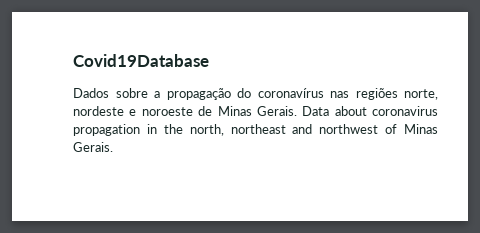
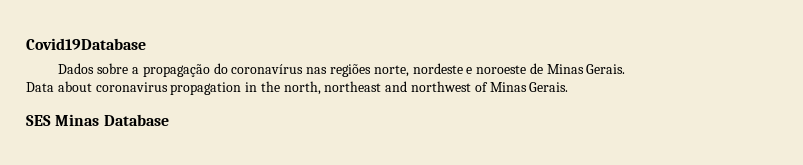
- Dados sobre a propagação do coronavírus nas regiões norte, nordeste e noroeste de Minas Gerais. Data about coronavirus propagation in the north, northeast and northwest of Minas Gerais.
+ Dados sobre a propagação do coronavírus nas regiões norte, nordeste e noroeste de Minas Gerais.
+ Data about coronavirus propagation in the north, northeast and northwest of Minas Gerais.
+ SES Minas Database

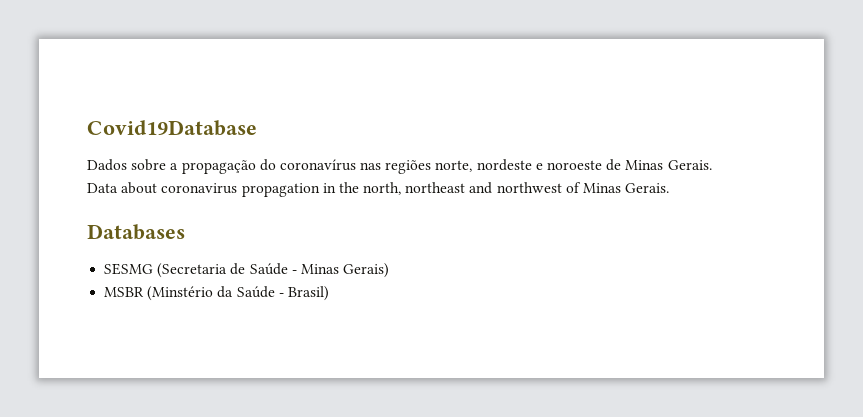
- SES Minas Database
+ Databases
+ SESMG (Secretaria de Saúde - Minas Gerais)
+ MSBR (Minstério da Saúde - Brasil)

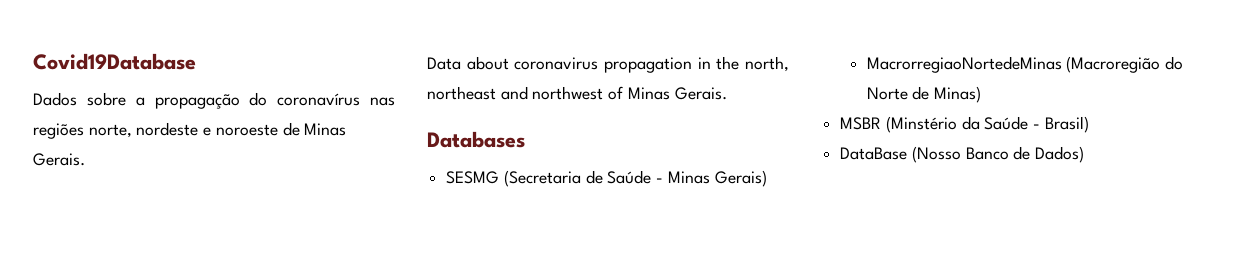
+ MacrorregiaoNortedeMinas (Macroregião do Norte de Minas)
+ DataBase (Nosso Banco de Dados)

